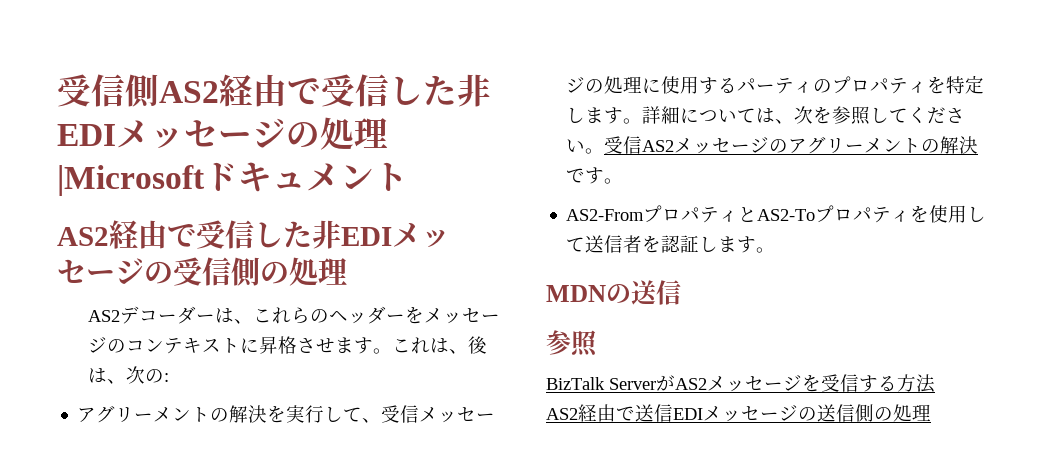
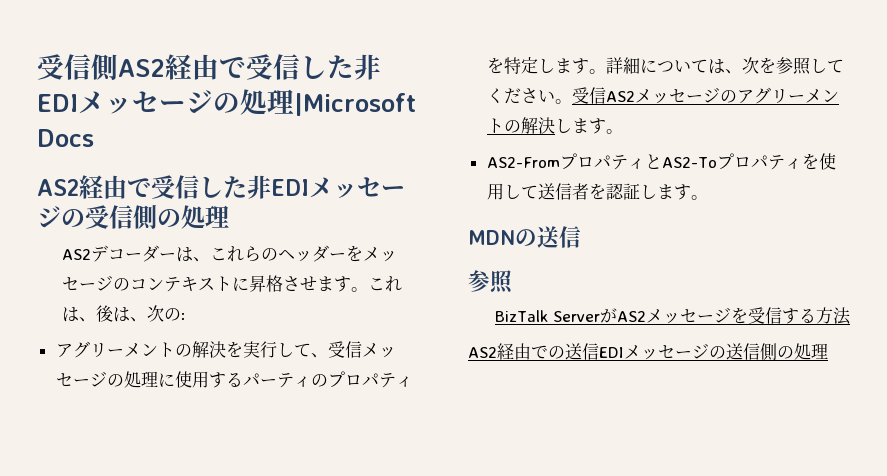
- 受信側AS2経由で受信した非EDIメッセージの処理|Microsoftドキュメント
+ 受信側AS2経由で受信した非EDIメッセージの処理|Microsoft Docs
- 受信AS2メッセージのアグリーメントの解決です。
+ 受信AS2メッセージのアグリーメントの解決します。
- AS2経由で送信EDIメッセージの送信側の処理
+ AS2経由での送信EDIメッセージの送信側の処理

